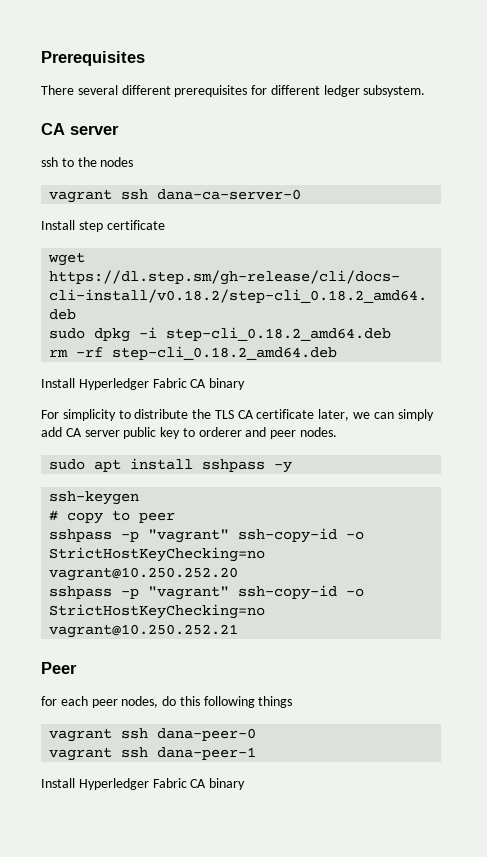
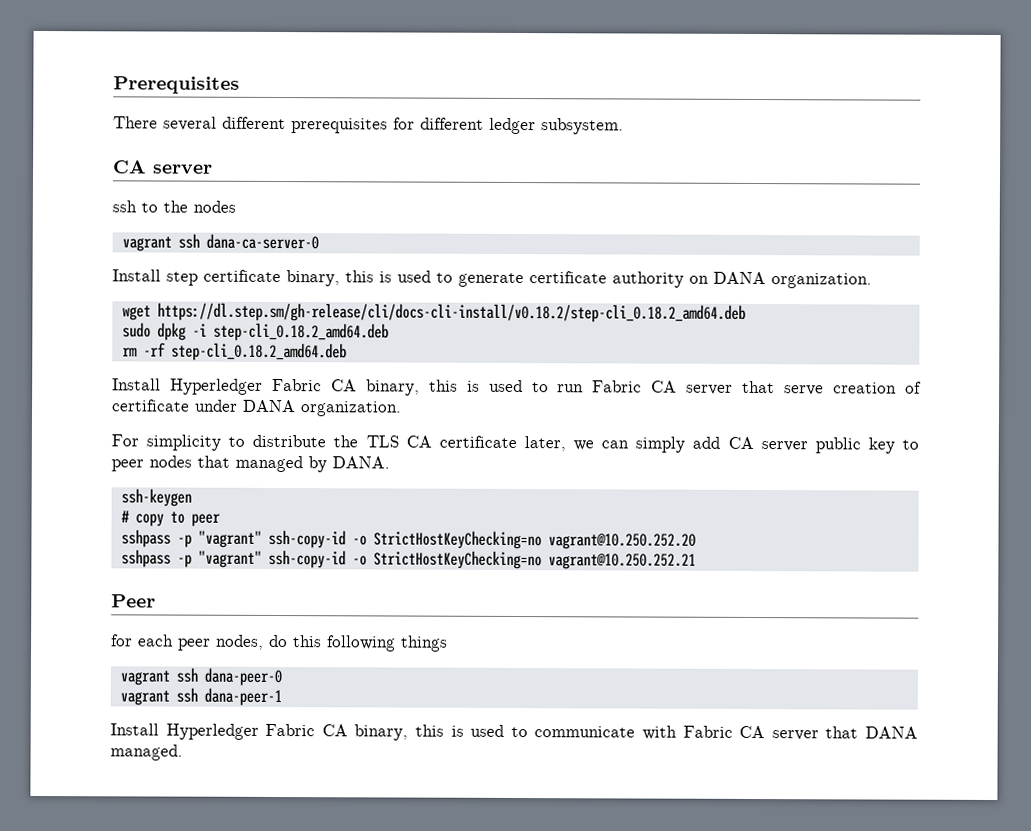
- Install step certificate
+ Install step certificate binary, this is used to generate certificate authority on DANA organization.
  rm -rf step-cli_0.18.2_amd64.deb
- Install Hyperledger Fabric CA binary
+ Install Hyperledger Fabric CA binary, this is used to run Fabric CA server that serve creation of certificate under DANA organization.
- For simplicity to distribute the TLS CA certificate later, we can simply add CA server public key to orderer and peer nodes.
- sudo apt install sshpass -y
+ For simplicity to distribute the TLS CA certificate later, we can simply add CA server public key to peer nodes that managed by DANA.
  vagrant ssh dana-peer-1
- Install Hyperledger Fabric CA binary
+ Install Hyperledger Fabric CA binary, this is used to communicate with Fabric CA server that DANA managed.

